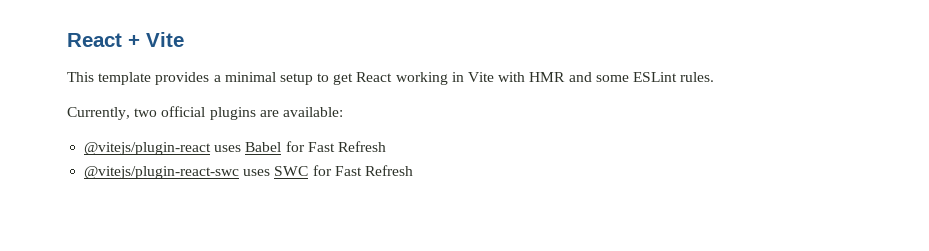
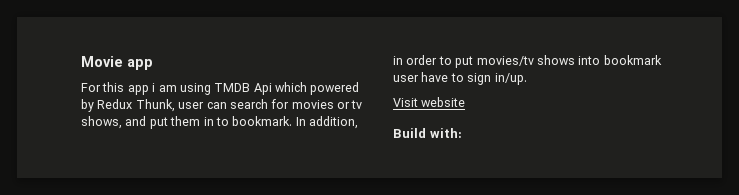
- React + Vite
- This template provides a minimal setup to get React working in Vite with HMR and some ESLint rules.
- Currently, two official plugins are available:
- @vitejs/plugin-react uses Babel for Fast Refresh
- @vitejs/plugin-react-swc uses SWC for Fast Refresh
+ Movie app
+ For this app i am using TMDB Api which powered by Redux Thunk, user can search for movies or tv shows, and put them in to bookmark. In addition, in order to put movies/tv shows into bookmark user have to sign in/up.
+ Visit website
+ Build with:

